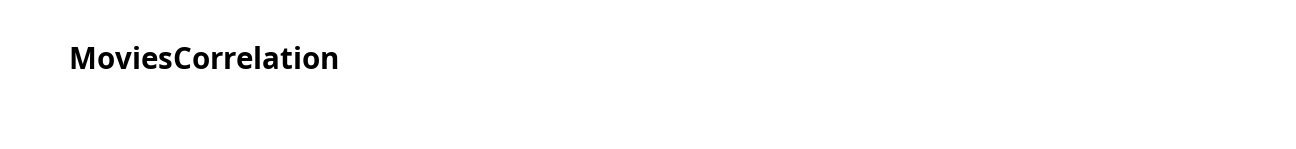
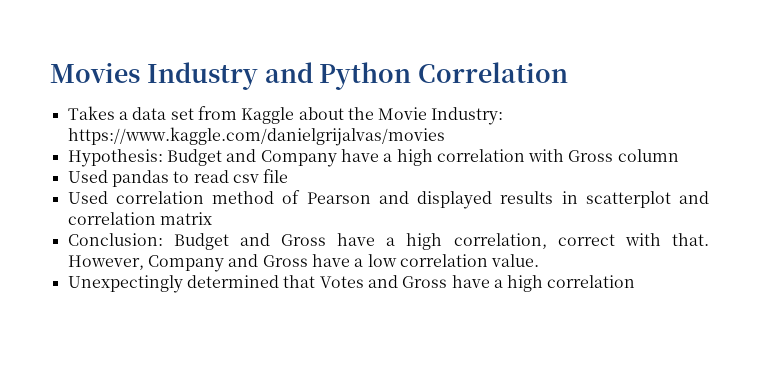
- MoviesCorrelation
+ Movies Industry and Python Correlation
+ Takes a data set from Kaggle about the Movie Industry: https://www.kaggle.com/danielgrijalvas/movies
+ Hypothesis: Budget and Company have a high correlation with Gross column
+ Used pandas to read csv file
+ Used correlation method of Pearson and displayed results in scatterplot and correlation matrix
+ Conclusion: Budget and Gross have a high correlation, correct with that. However, Company and Gross have a low correlation value.
+ Unexpectingly determined that Votes and Gross have a high correlation

